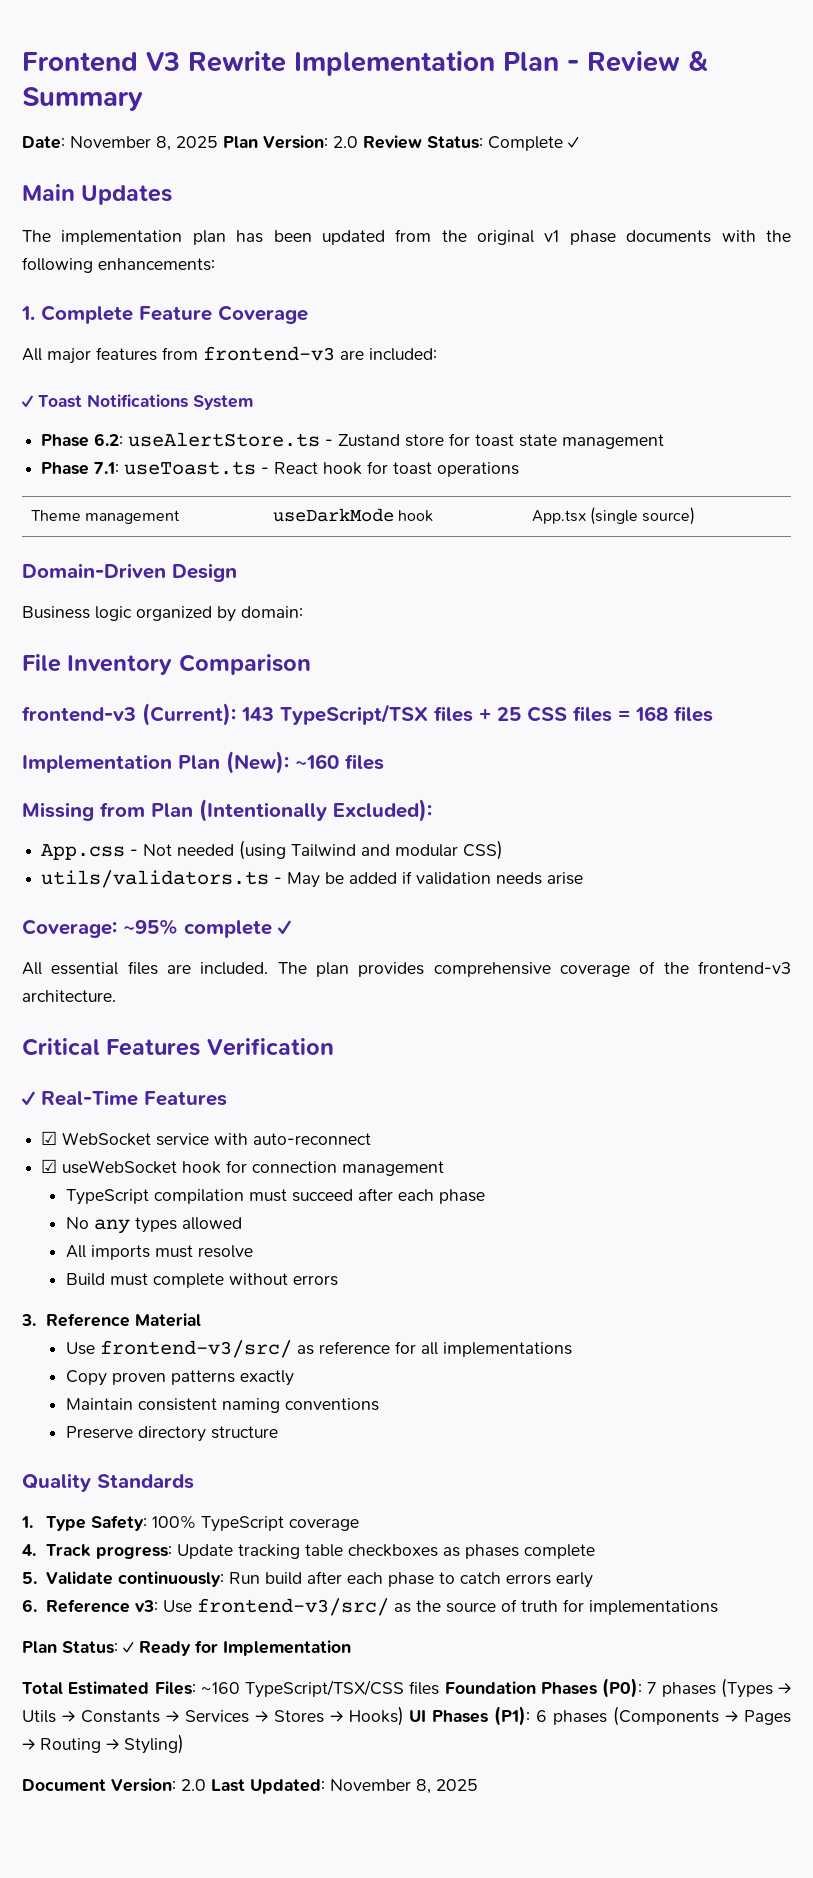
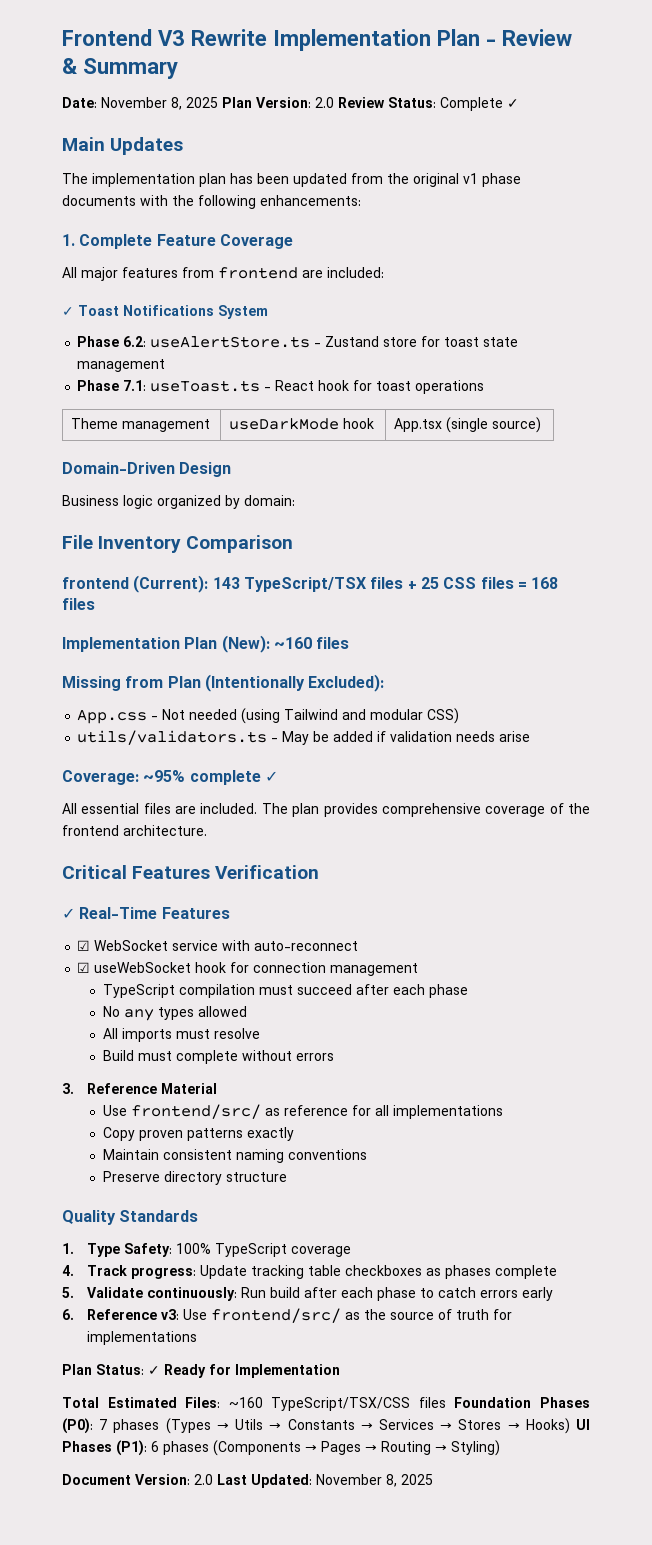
- All major features from frontend-v3 are included:
+ All major features from frontend are included:
- frontend-v3 (Current): 143 TypeScript/TSX files + 25 CSS files = 168 files
+ frontend (Current): 143 TypeScript/TSX files + 25 CSS files = 168 files
- The plan provides comprehensive coverage of the frontend-v3 architecture.
+ The plan provides comprehensive coverage of the frontend architecture.
- Use frontend-v3/src/ as reference for all implementations
+ Use frontend/src/ as reference for all implementations
- 6. Reference v3: Use frontend-v3/src/ as the source of truth for implementations
+ 6. Reference v3: Use frontend/src/ as the source of truth for implementations

